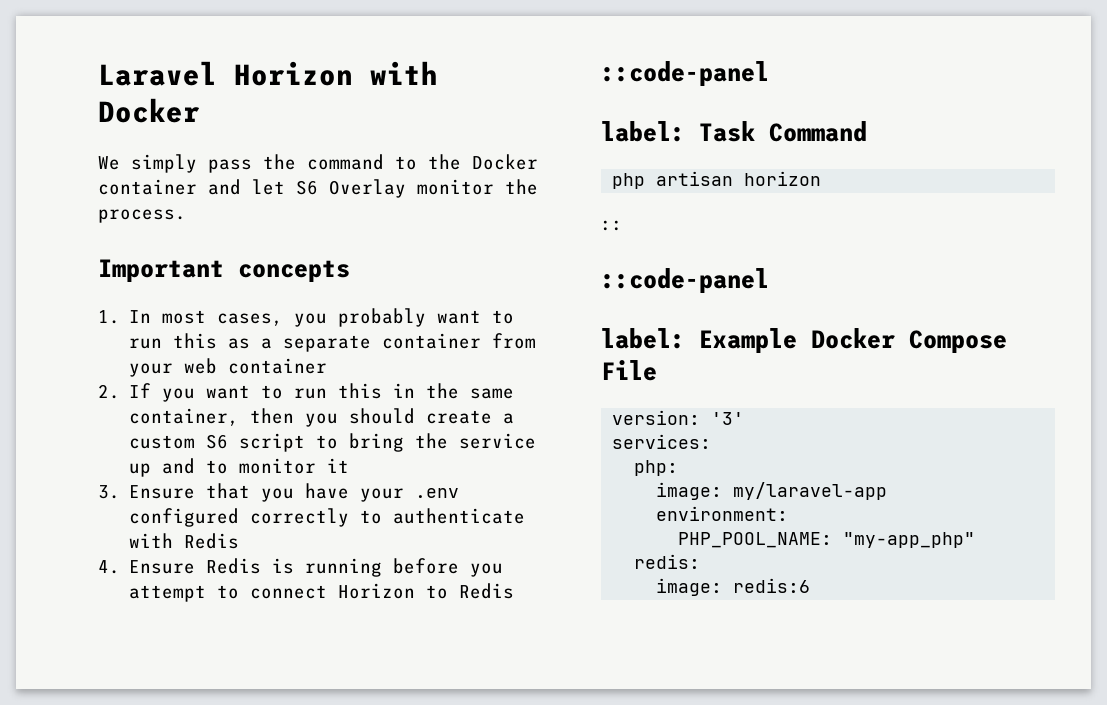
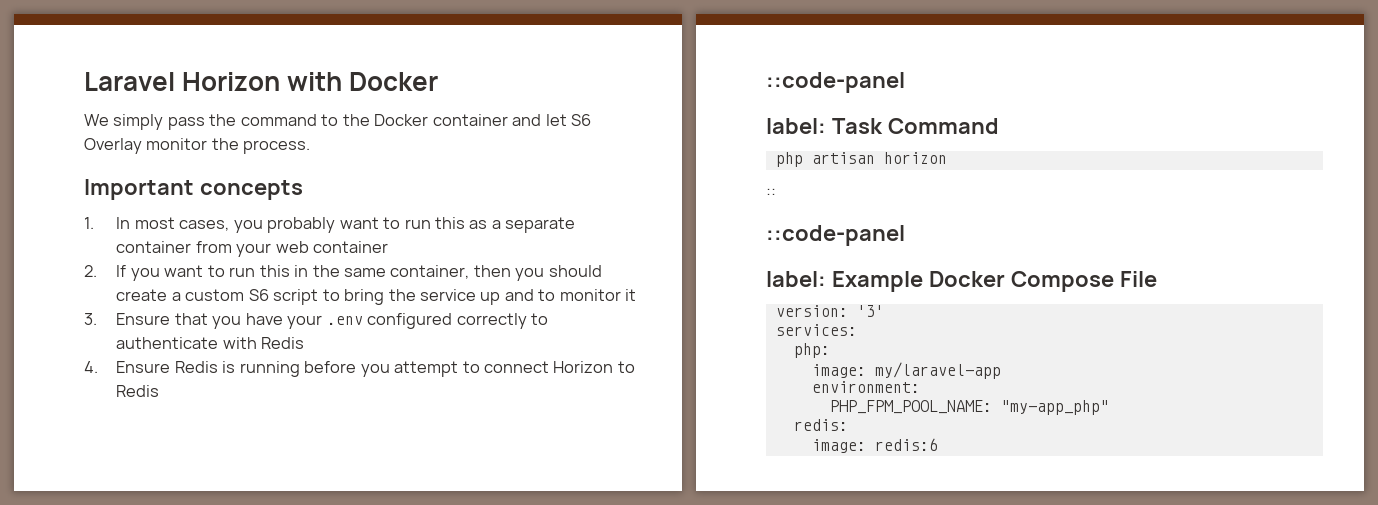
- PHP_POOL_NAME: "my-app_php"
+ PHP_FPM_POOL_NAME: "my-app_php"

